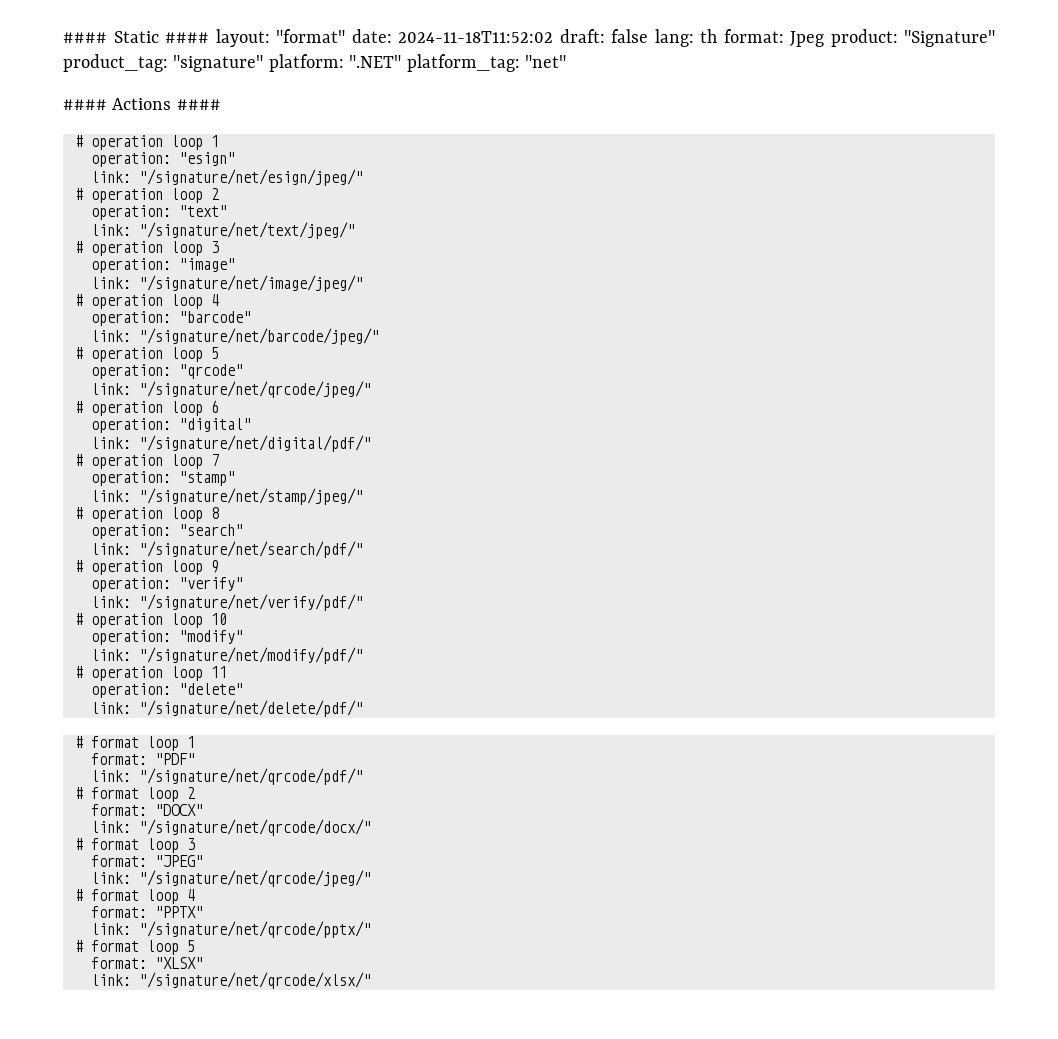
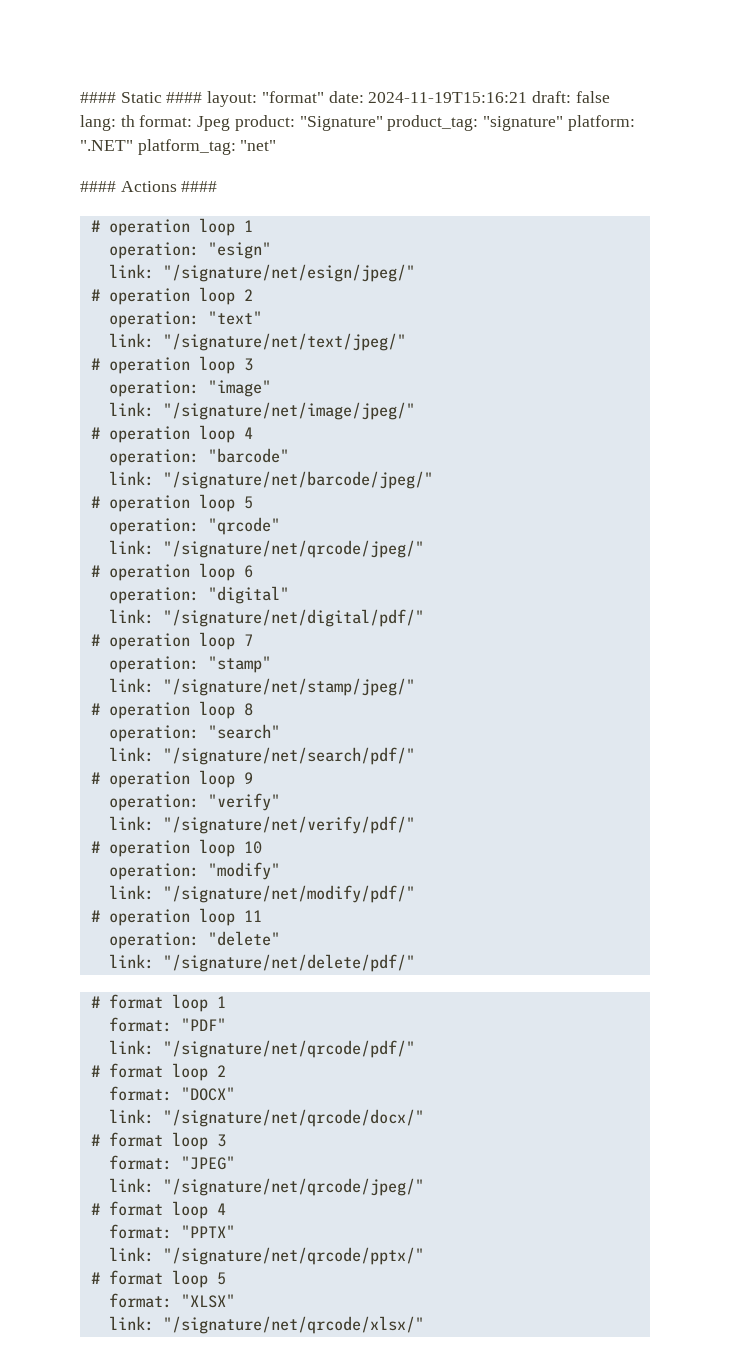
- #### Static #### layout: "format" date: 2024-11-18T11:52:02 draft: false lang: th format: Jpeg product: "Signature" product_tag: "signature" platform: ".NET" platform_tag: "net"
+ #### Static #### layout: "format" date: 2024-11-19T15:16:21 draft: false lang: th format: Jpeg product: "Signature" product_tag: "signature" platform: ".NET" platform_tag: "net"

